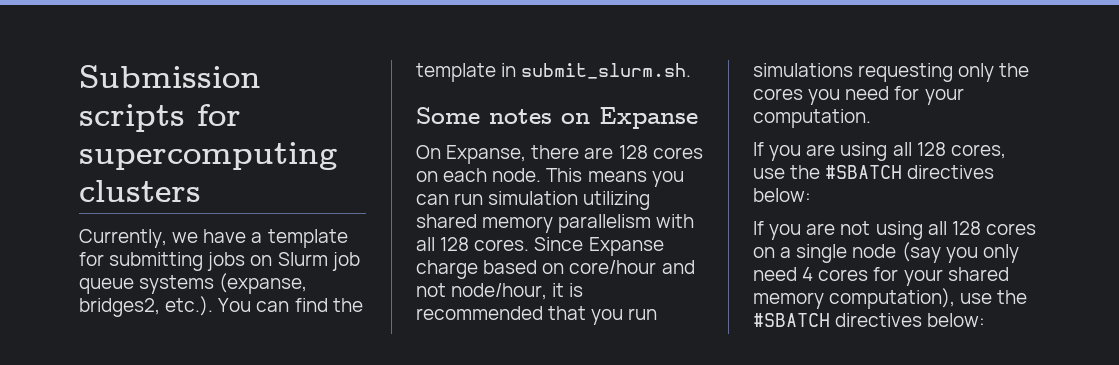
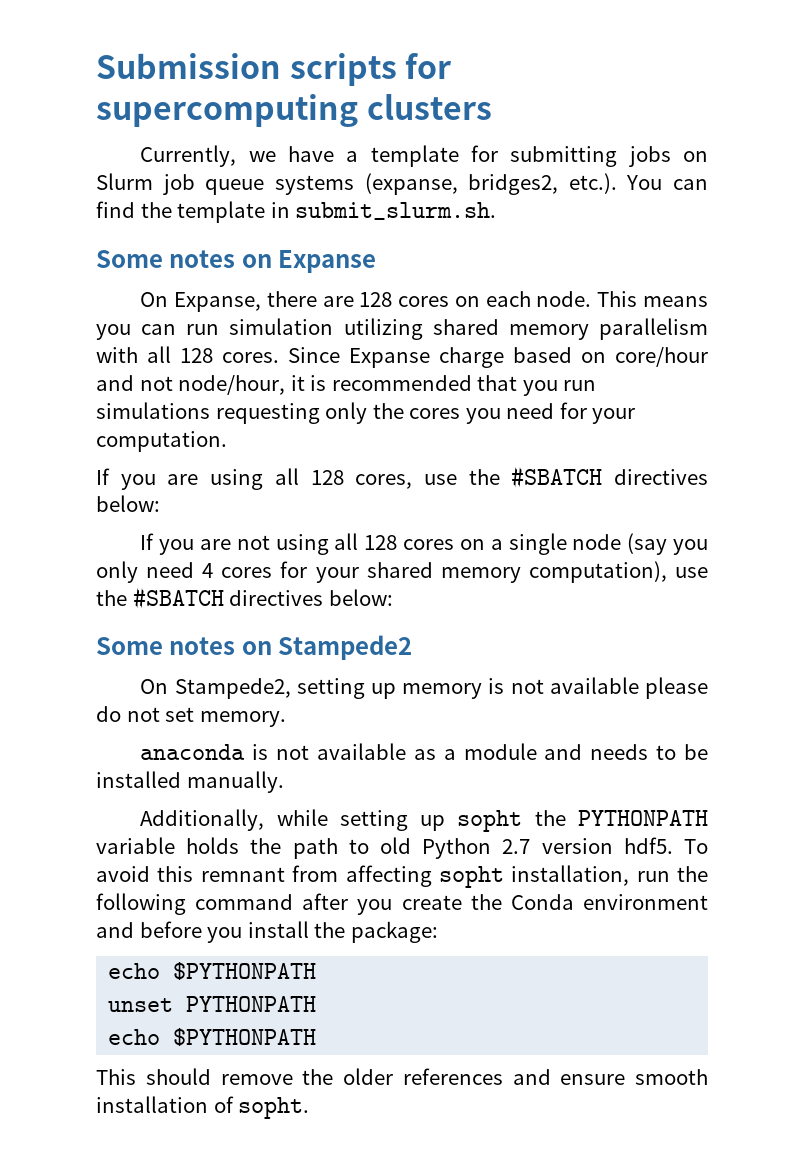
+ Some notes on Stampede2
+ On Stampede2, setting up memory is not available please do not set memory.
+ anaconda is not available as a module and needs to be installed manually.
+ Additionally, while setting up sopht the PYTHONPATH variable holds the path to old Python 2.7 version hdf5. To avoid this remnant from affecting sopht installation, run the following command after you create the Conda environment and before you install the package:
+ echo $PYTHONPATH
+ unset PYTHONPATH
+ echo $PYTHONPATH
+ This should remove the older references and ensure smooth installation of sopht.

